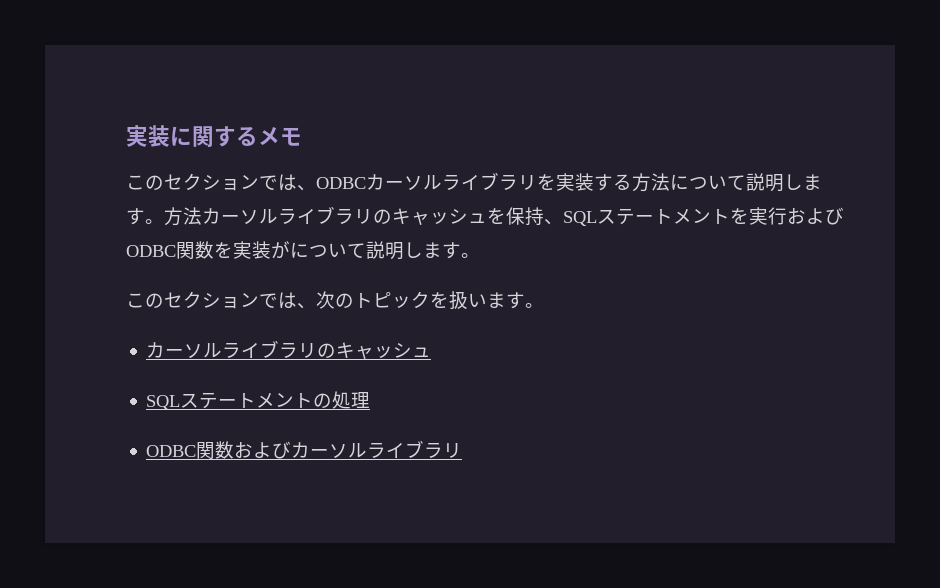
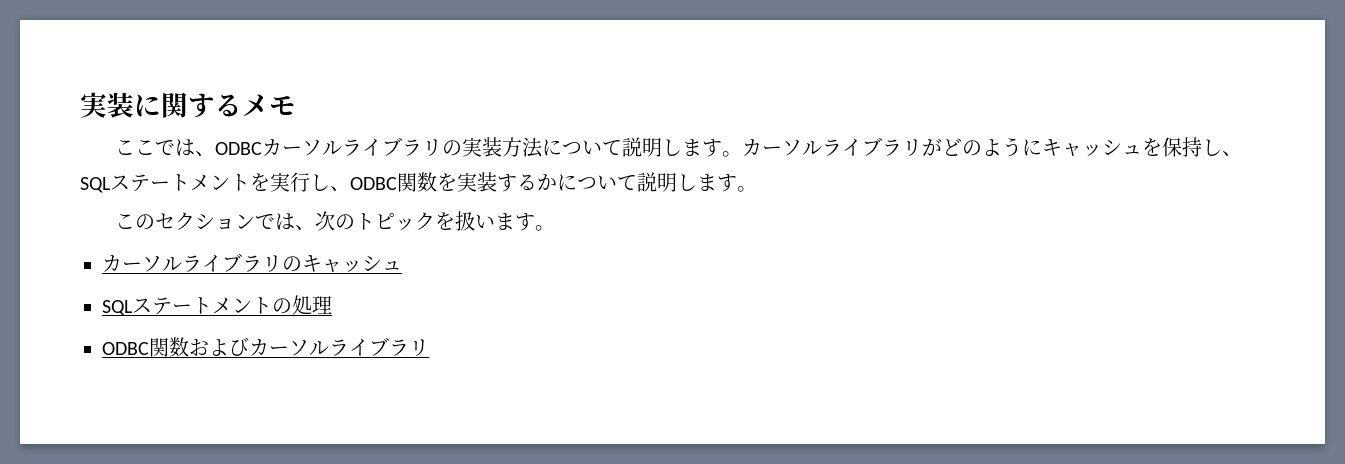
- このセクションでは、ODBCカーソルライブラリを実装する方法について説明します。
+ ここでは、ODBCカーソルライブラリの実装方法について説明します。
- 方法カーソルライブラリのキャッシュを保持、SQLステートメントを実行およびODBC関数を実装がについて説明します。
+ カーソルライブラリがどのようにキャッシュを保持し、SQLステートメントを実行し、ODBC関数を実装するかについて説明します。

